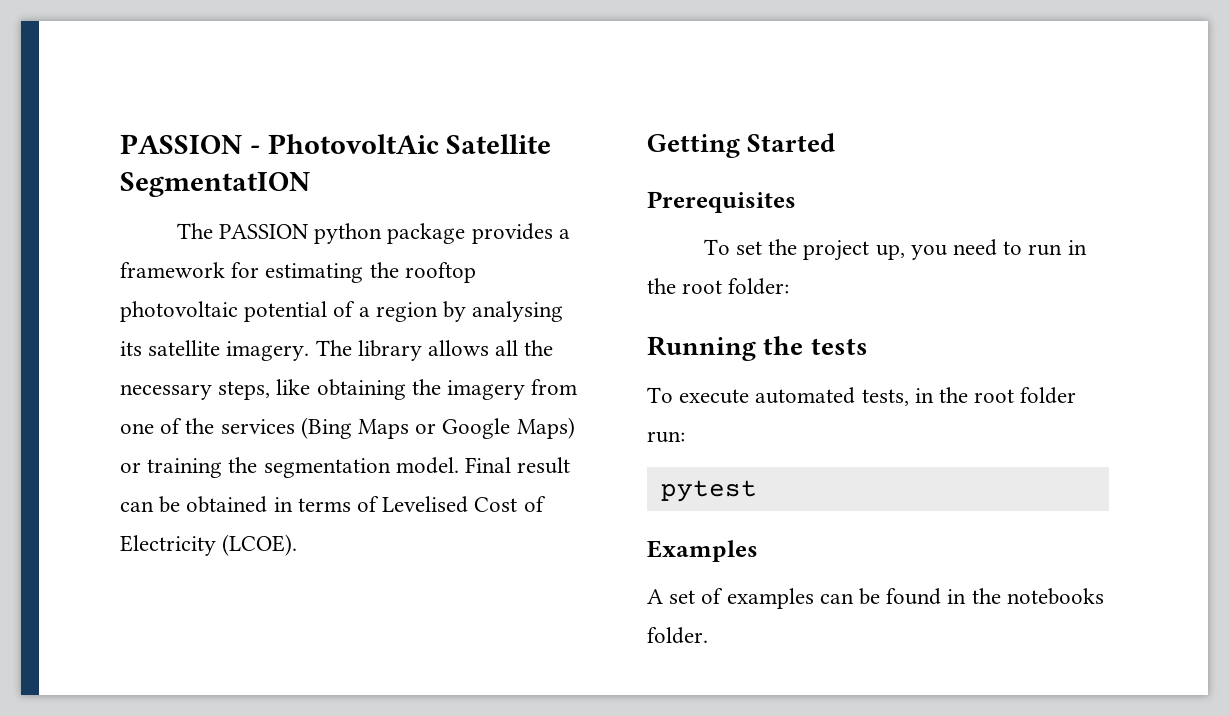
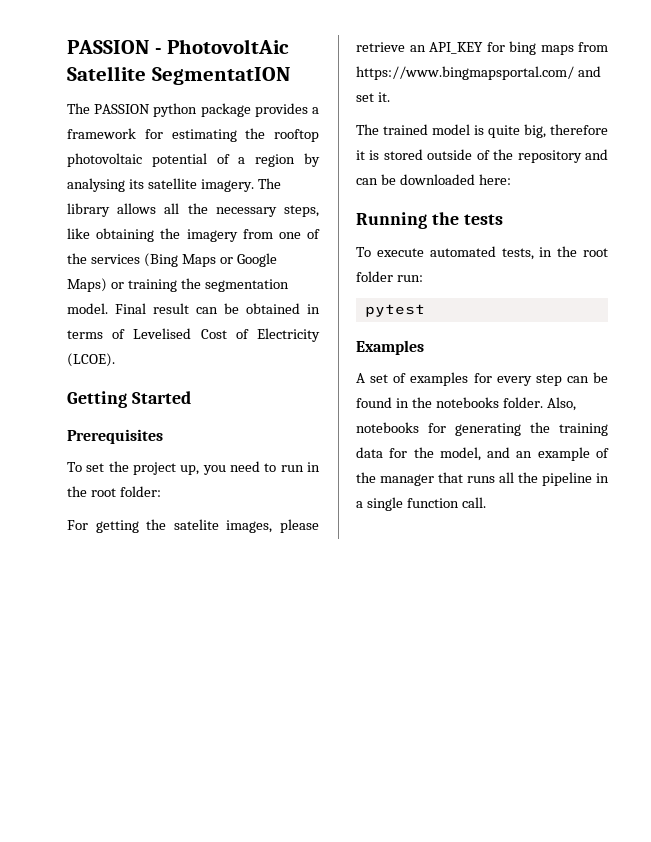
+ For getting the satelite images, please retrieve an API_KEY for bing maps from https://www.bingmapsportal.com/ and set it.
+ The trained model is quite big, therefore it is stored outside of the repository and can be downloaded here:
- A set of examples can be found in the notebooks folder.
+ A set of examples for every step can be found in the notebooks folder.
+ Also, notebooks for generating the training data for the model, and an example of the manager that runs all the pipeline in a single function call.

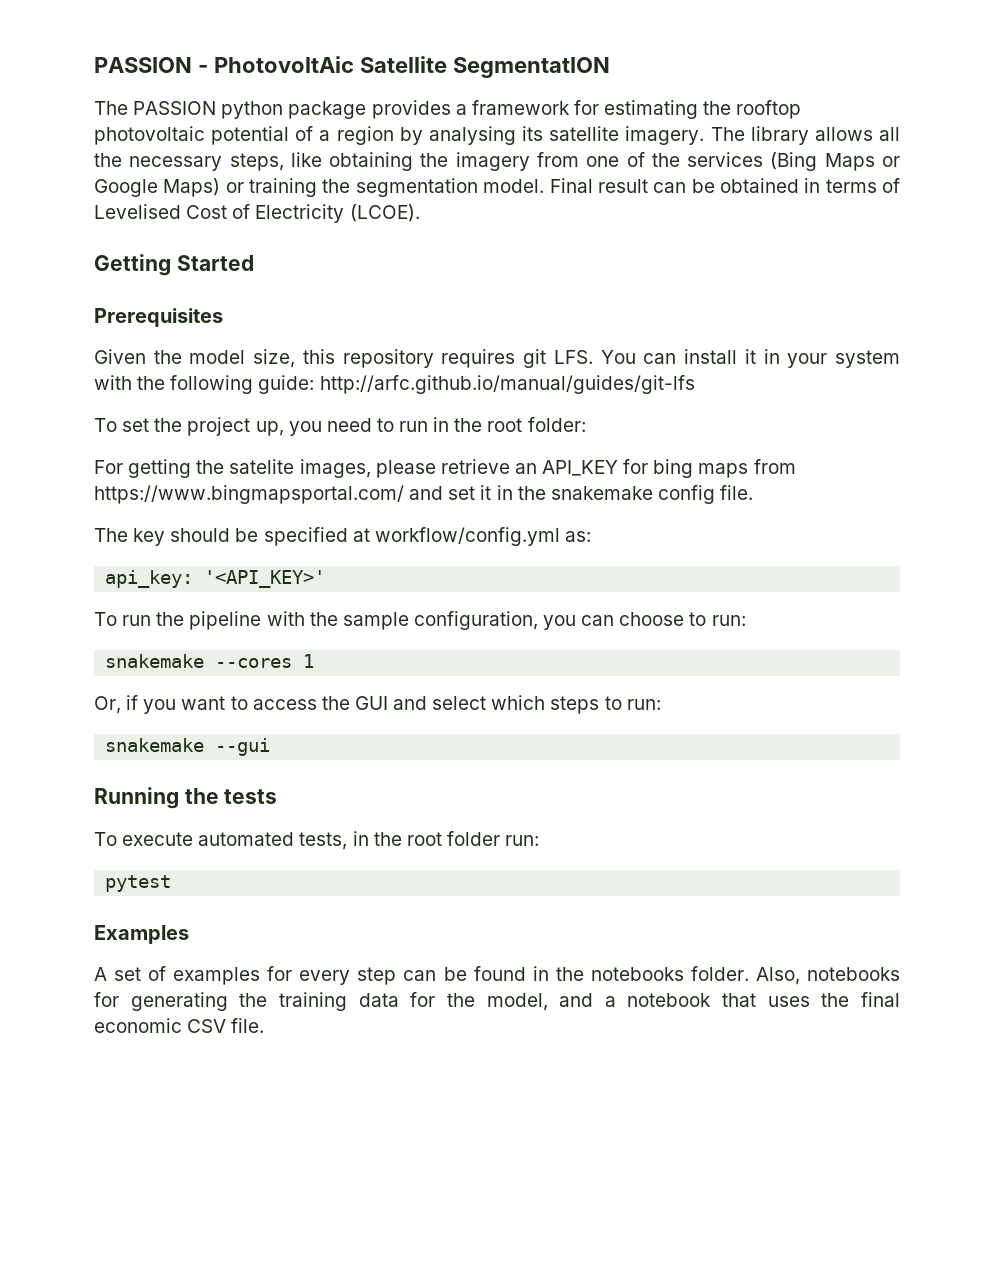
+ Given the model size, this repository requires git LFS. You can install it in your system with the following guide: http://arfc.github.io/manual/guides/git-lfs
- For getting the satelite images, please retrieve an API_KEY for bing maps from https://www.bingmapsportal.com/ and set it.
- The trained model is quite big, therefore it is stored outside of the repository and can be downloaded here:
+ For getting the satelite images, please retrieve an API_KEY for bing maps from https://www.bingmapsportal.com/ and set it in the snakemake config file.
+ The key should be specified at workflow/config.yml as:
+ api_key: '<API_KEY>'
+ To run the pipeline with the sample configuration, you can choose to run:
+ snakemake --cores 1
+ Or, if you want to access the GUI and select which steps to run:
+ snakemake --gui
- Also, notebooks for generating the training data for the model, and an example of the manager that runs all the pipeline in a single function call.
+ Also, notebooks for generating the training data for the model, and a notebook that uses the final economic CSV file.

